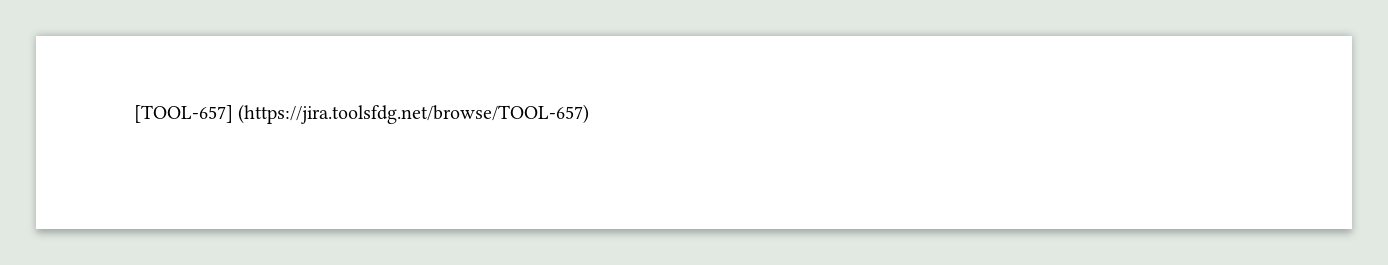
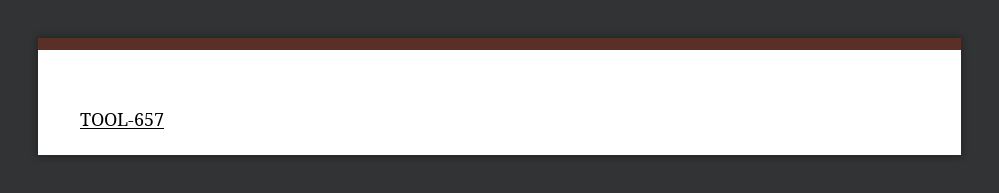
- [TOOL-657] (https://jira.toolsfdg.net/browse/TOOL-657)
+ TOOL-657

